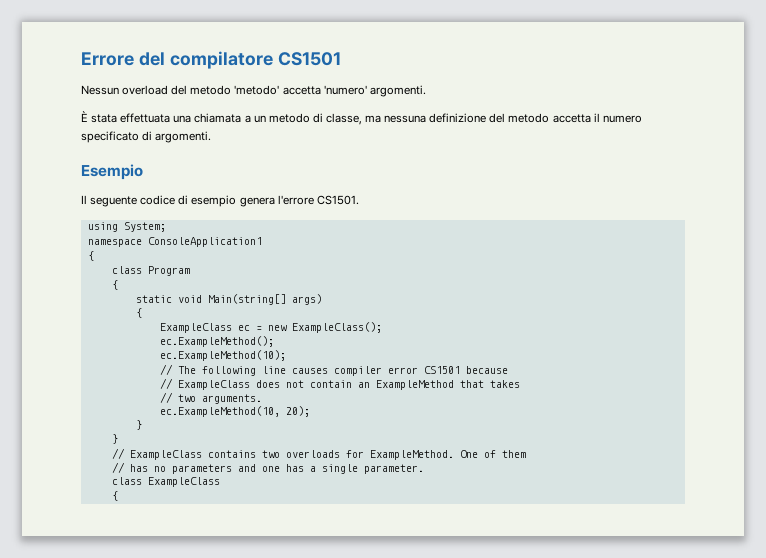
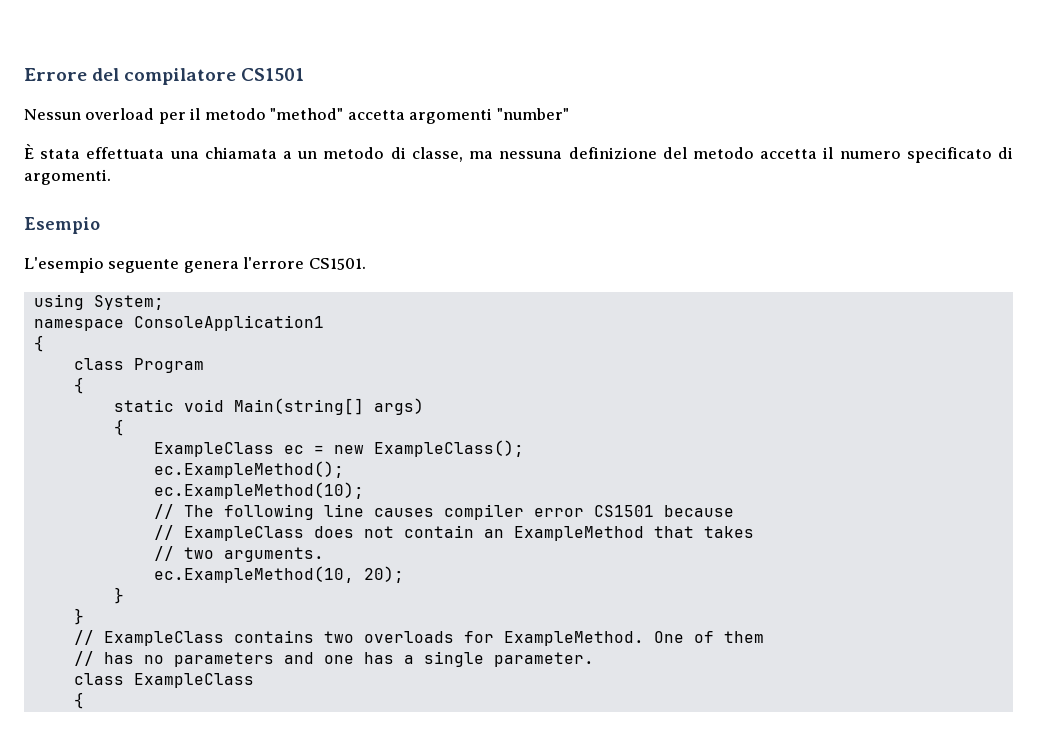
- Nessun overload del metodo 'metodo' accetta 'numero' argomenti.
+ Nessun overload per il metodo "method" accetta argomenti "number"
- Il seguente codice di esempio genera l'errore CS1501.
+ L'esempio seguente genera l'errore CS1501.

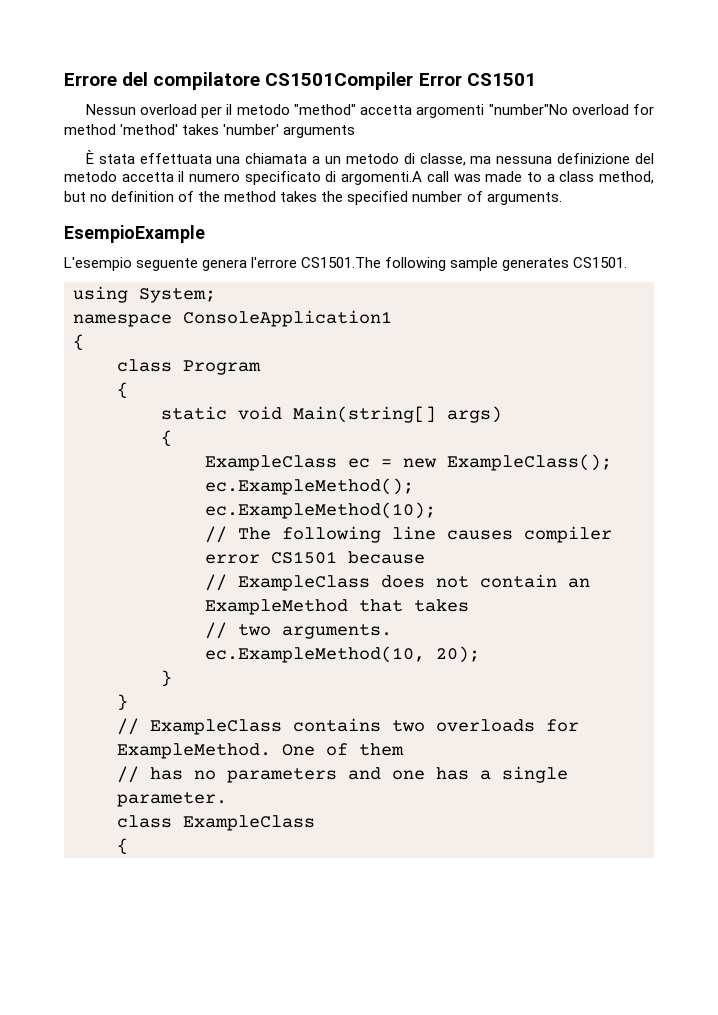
- Errore del compilatore CS1501
+ Errore del compilatore CS1501Compiler Error CS1501
- Nessun overload per il metodo "method" accetta argomenti "number"
+ Nessun overload per il metodo "method" accetta argomenti "number"No overload for method 'method' takes 'number' arguments
- È stata effettuata una chiamata a un metodo di classe, ma nessuna definizione del metodo accetta il numero specificato di argomenti.
- Esempio
+ È stata effettuata una chiamata a un metodo di classe, ma nessuna definizione del metodo accetta il numero specificato di argomenti.A call was made to a class method, but no definition of the method takes the specified number of arguments.
+ EsempioExample
- L'esempio seguente genera l'errore CS1501.
+ L'esempio seguente genera l'errore CS1501.The following sample generates CS1501.

